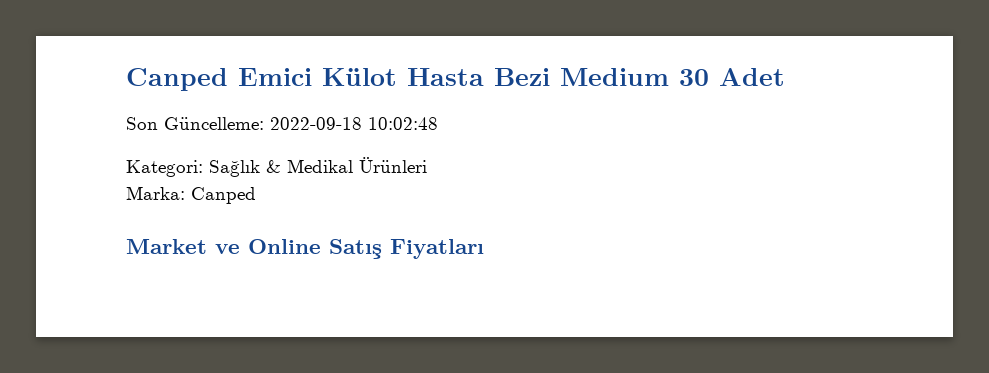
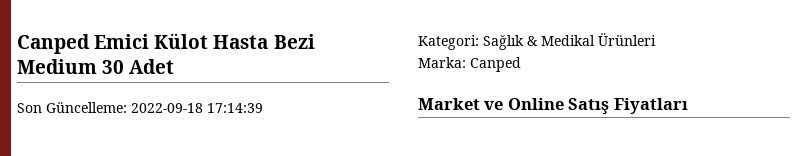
- Son Güncelleme: 2022-09-18 10:02:48
+ Son Güncelleme: 2022-09-18 17:14:39

